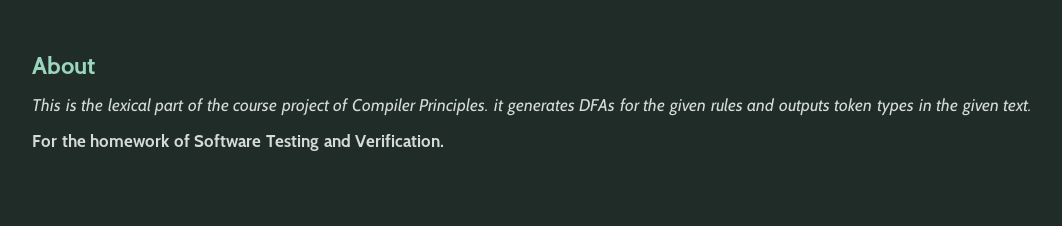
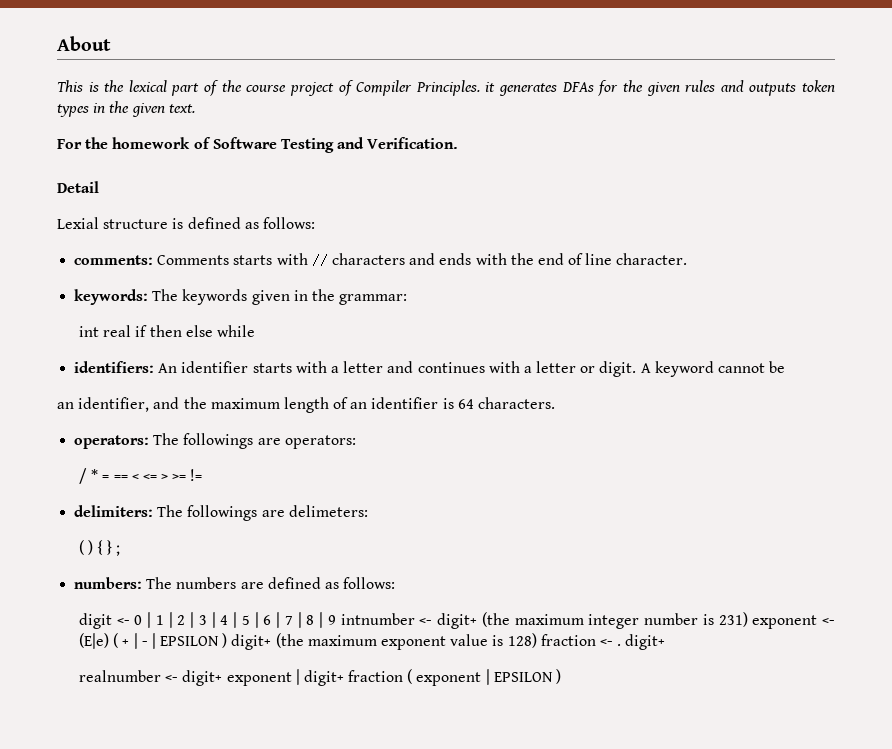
+ Detail
+ Lexial structure is defined as follows:
+ comments: Comments starts with // characters and ends with the end of line character.
+ keywords: The keywords given in the grammar:
+ int real if then else while
+ identifiers: An identifier starts with a letter and continues with a letter or digit. A keyword cannot be
+ an identifier, and the maximum length of an identifier is 64 characters.
+ operators: The followings are operators:
+ / * = == < <= > >= !=
+ delimiters: The followings are delimeters:
+ ( ) { } ;
+ numbers: The numbers are defined as follows:
+ digit <- 0 | 1 | 2 | 3 | 4 | 5 | 6 | 7 | 8 | 9 intnumber <- digit+ (the maximum integer number is 231) exponent <- (E|e) ( + | - | EPSILON ) digit+ (the maximum exponent value is 128) fraction <- . digit+
+ realnumber <- digit+ exponent | digit+ fraction ( exponent | EPSILON )

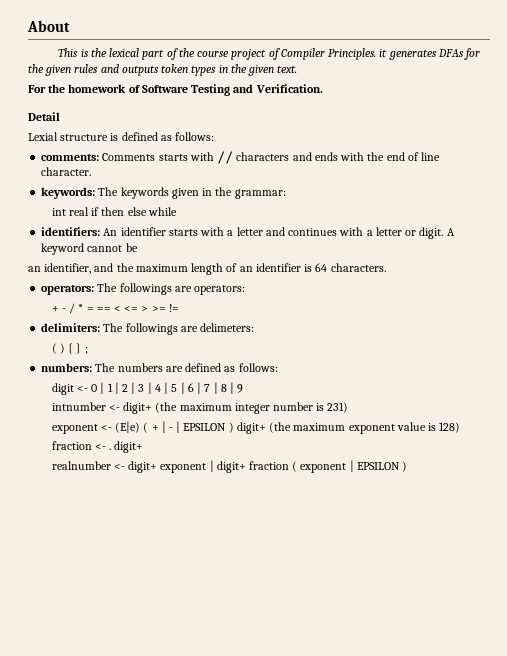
- / * = == < <= > >= !=
+ + - / * = == < <= > >= !=
- digit <- 0 | 1 | 2 | 3 | 4 | 5 | 6 | 7 | 8 | 9 intnumber <- digit+ (the maximum integer number is 231) exponent <- (E|e) ( + | - | EPSILON ) digit+ (the maximum exponent value is 128) fraction <- . digit+
+ digit <- 0 | 1 | 2 | 3 | 4 | 5 | 6 | 7 | 8 | 9
+ intnumber <- digit+ (the maximum integer number is 231)
+ exponent <- (E|e) ( + | - | EPSILON ) digit+ (the maximum exponent value is 128)
+ fraction <- . digit+

